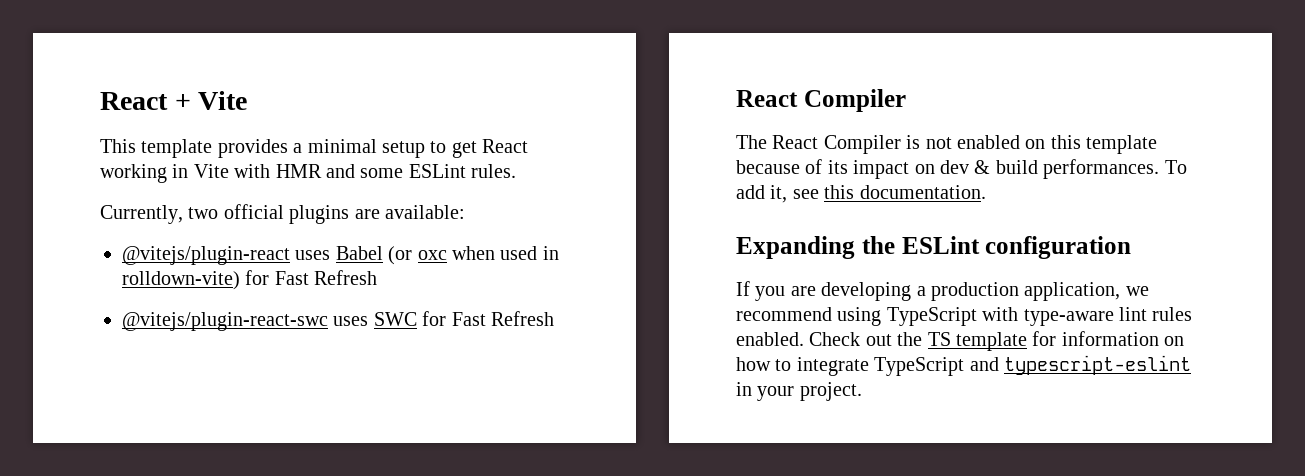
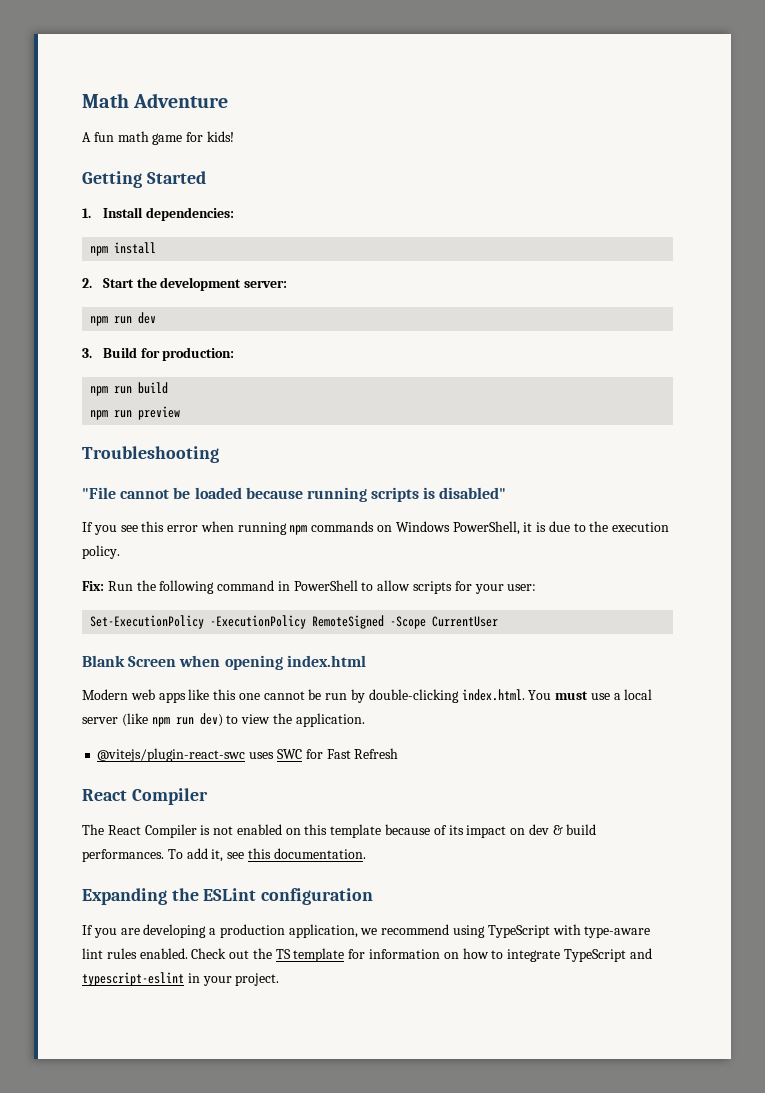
- React + Vite
- This template provides a minimal setup to get React working in Vite with HMR and some ESLint rules.
- Currently, two official plugins are available:
- @vitejs/plugin-react uses Babel (or oxc when used in rolldown-vite) for Fast Refresh
+ Math Adventure
+ A fun math game for kids!
+ Getting Started
+ 1. Install dependencies:
+ npm install
+ 2. Start the development server:
+ npm run dev
+ 3. Build for production:
+ npm run build
+ npm run preview
+ Troubleshooting
+ "File cannot be loaded because running scripts is disabled"
+ If you see this error when running npm commands on Windows PowerShell, it is due to the execution policy.
+ Fix: Run the following command in PowerShell to allow scripts for your user:
+ Set-ExecutionPolicy -ExecutionPolicy RemoteSigned -Scope CurrentUser
+ Blank Screen when opening index.html
+ Modern web apps like this one cannot be run by double-clicking index.html. You must use a local server (like npm run dev) to view the application.

